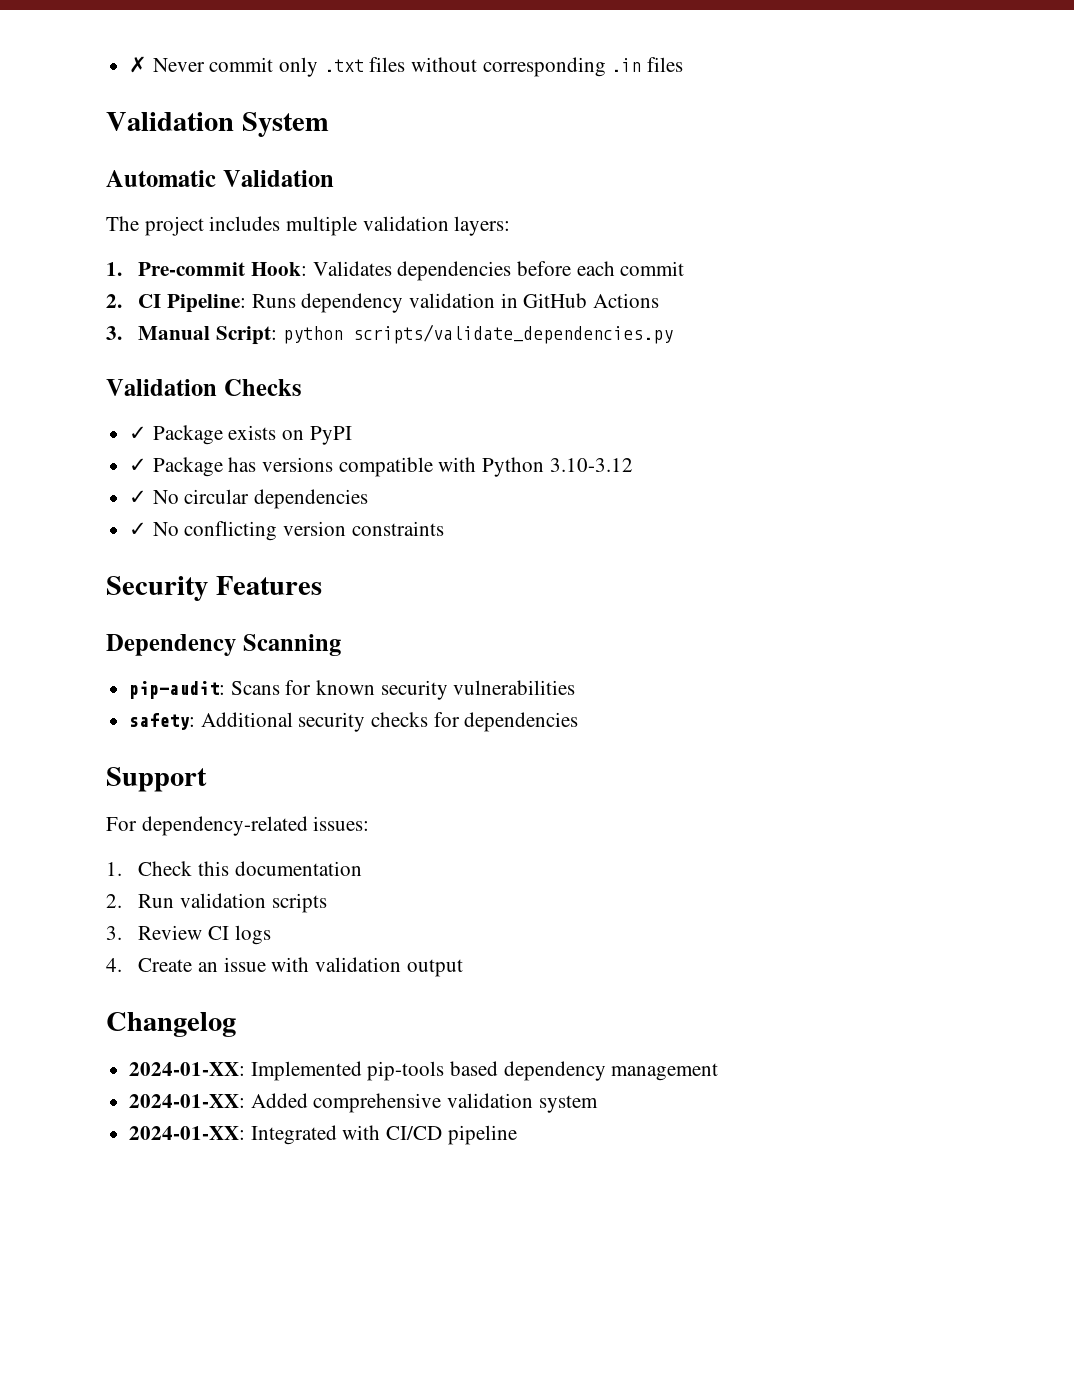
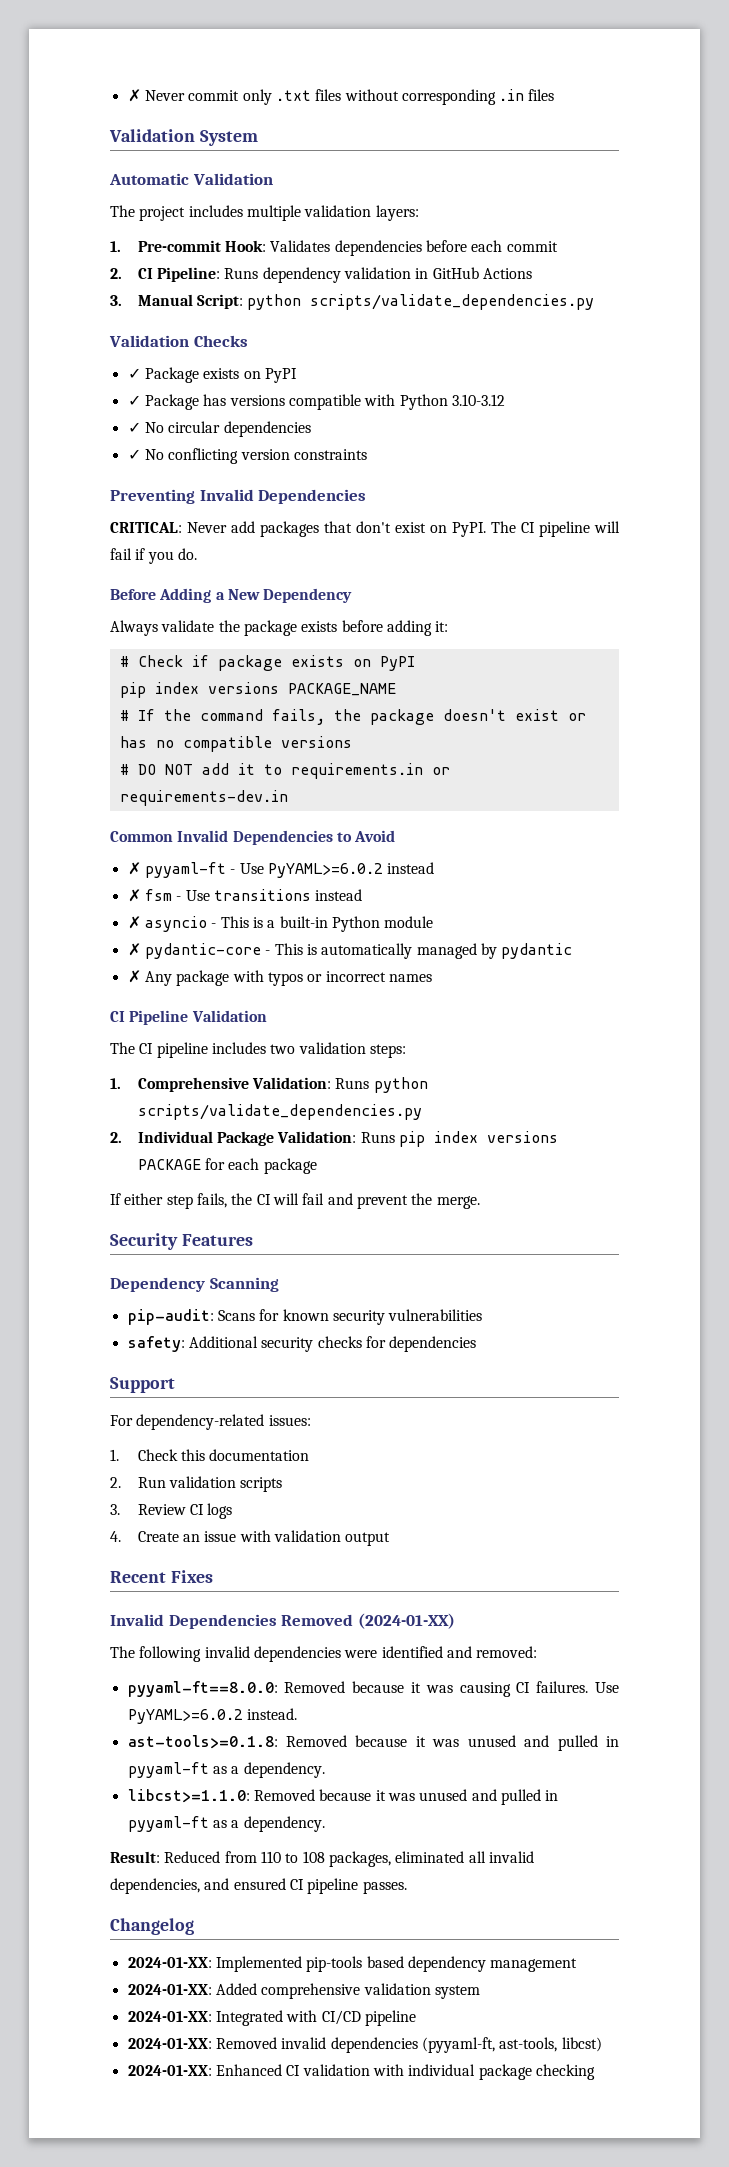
+ Preventing Invalid Dependencies
+ CRITICAL: Never add packages that don't exist on PyPI. The CI pipeline will fail if you do.
+ Before Adding a New Dependency
+ Always validate the package exists before adding it:
+ # Check if package exists on PyPI
+ pip index versions PACKAGE_NAME
+ # If the command fails, the package doesn't exist or has no compatible versions
+ # DO NOT add it to requirements.in or requirements-dev.in
+ Common Invalid Dependencies to Avoid
+ ✗ pyyaml-ft - Use PyYAML>=6.0.2 instead
+ ✗ fsm - Use transitions instead
+ ✗ asyncio - This is a built-in Python module
+ ✗ pydantic-core - This is automatically managed by pydantic
+ ✗ Any package with typos or incorrect names
+ CI Pipeline Validation
+ The CI pipeline includes two validation steps:
+ 1. Comprehensive Validation: Runs python scripts/validate_dependencies.py
+ 2. Individual Package Validation: Runs pip index versions PACKAGE for each package
+ If either step fails, the CI will fail and prevent the merge.
+ Recent Fixes
+ Invalid Dependencies Removed (2024-01-XX)
+ The following invalid dependencies were identified and removed:
+ pyyaml-ft==8.0.0: Removed because it was causing CI failures. Use PyYAML>=6.0.2 instead.
+ ast-tools>=0.1.8: Removed because it was unused and pulled in pyyaml-ft as a dependency.
+ libcst>=1.1.0: Removed because it was unused and pulled in pyyaml-ft as a dependency.
+ Result: Reduced from 110 to 108 packages, eliminated all invalid dependencies, and ensured CI pipeline passes.
+ 2024-01-XX: Removed invalid dependencies (pyyaml-ft, ast-tools, libcst)
+ 2024-01-XX: Enhanced CI validation with individual package checking

